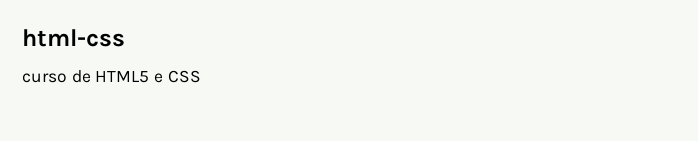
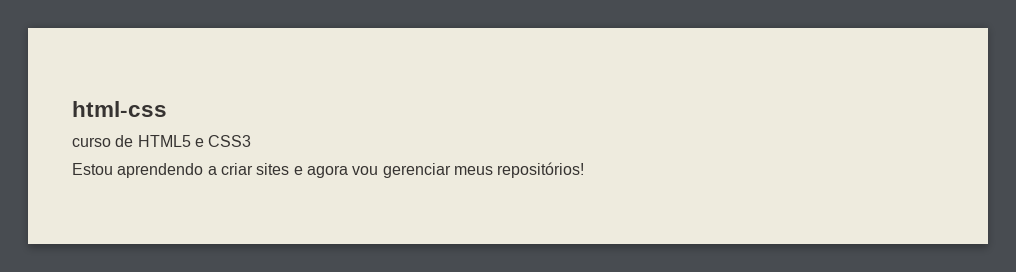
- curso de HTML5 e CSS
+ curso de HTML5 e CSS3
+ Estou aprendendo a criar sites e agora vou gerenciar meus repositórios!

